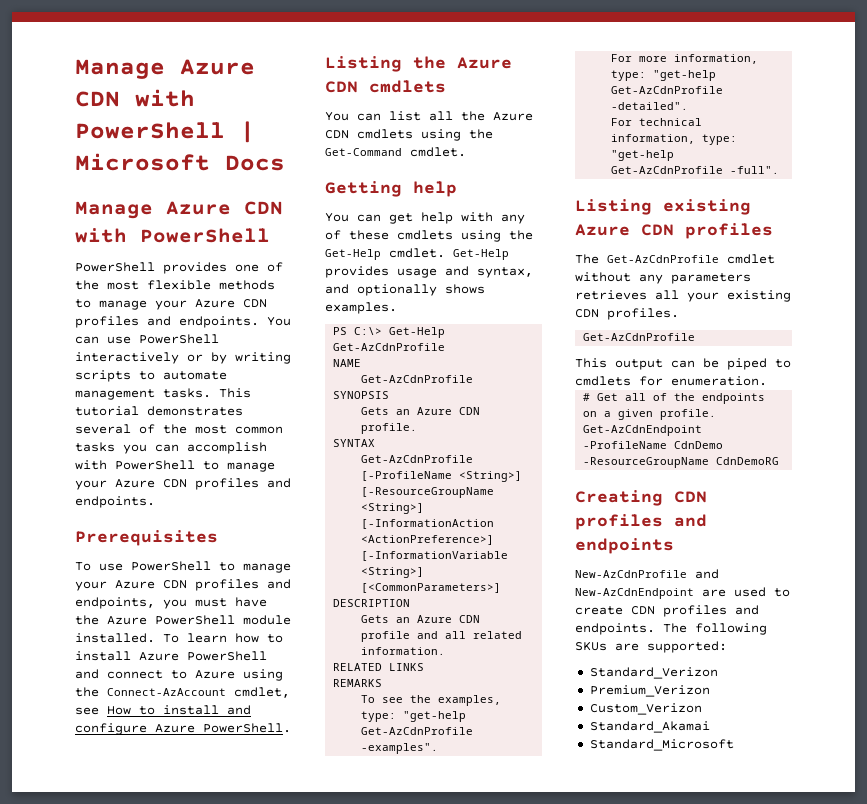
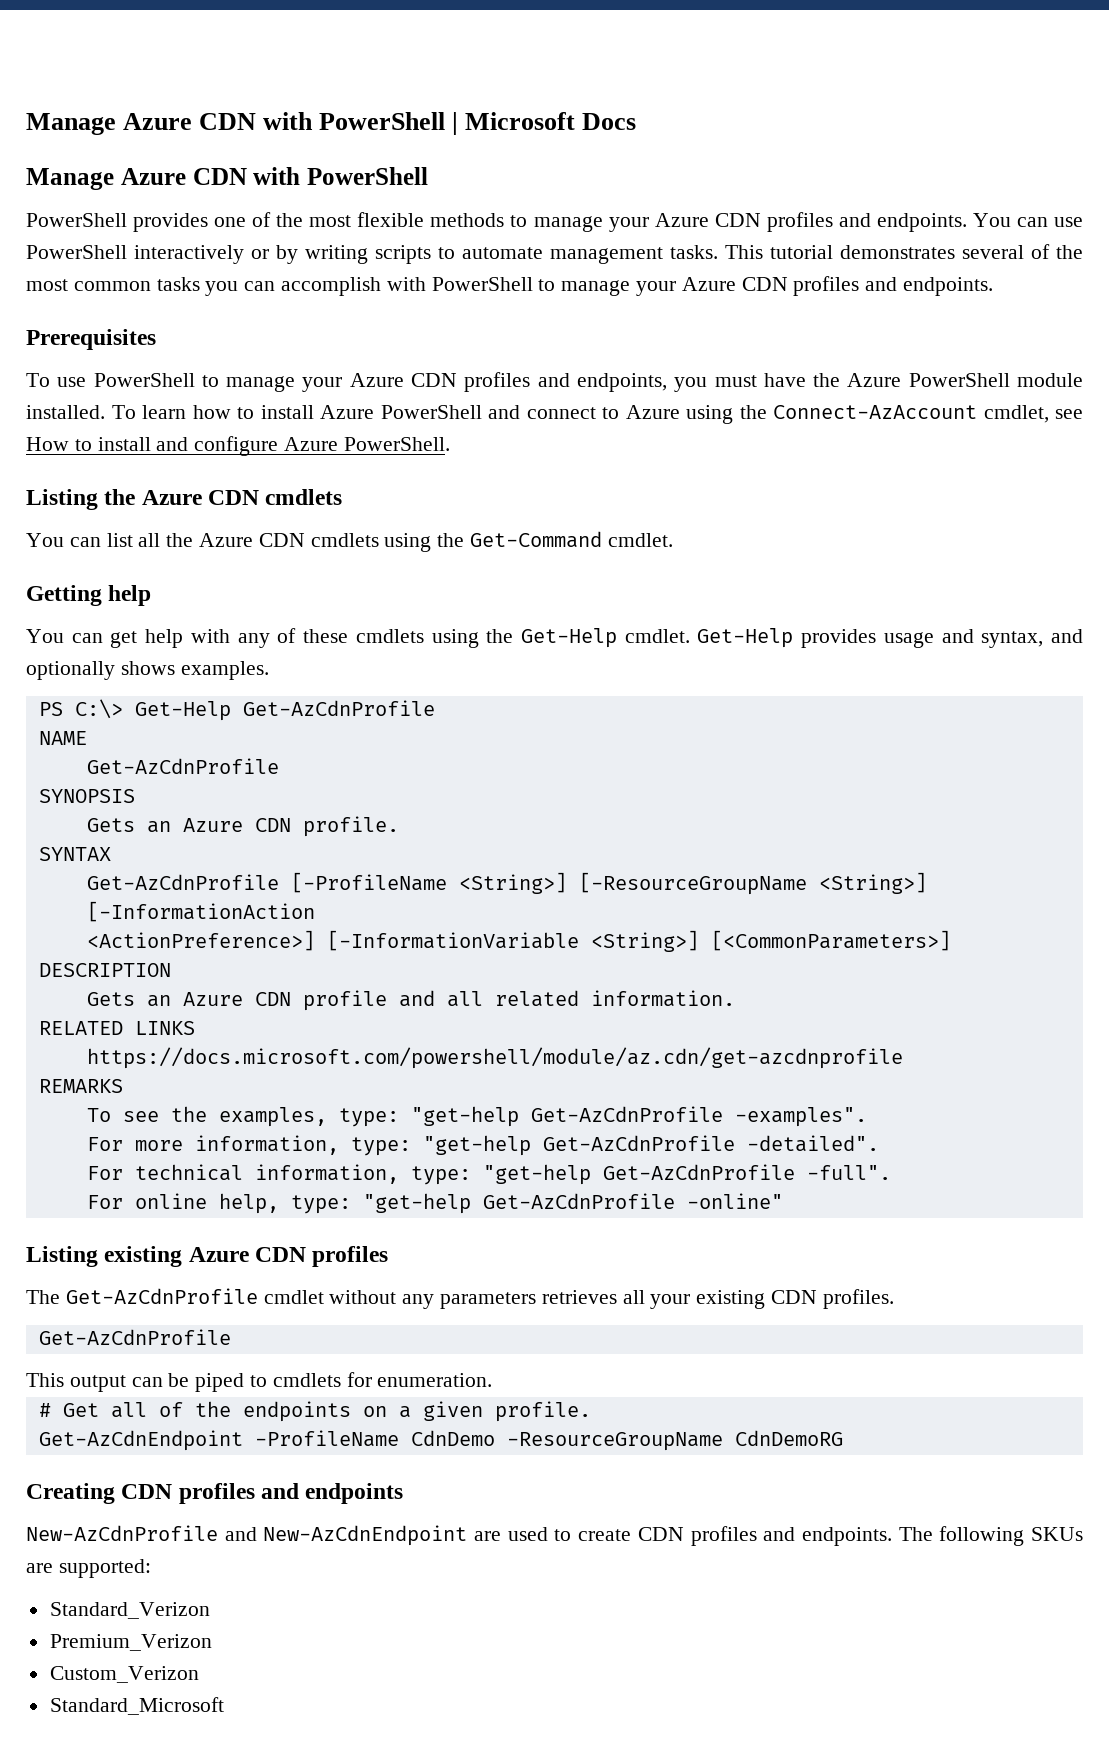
+ https://docs.microsoft.com/powershell/module/az.cdn/get-azcdnprofile
+ For online help, type: "get-help Get-AzCdnProfile -online"
- Standard_Akamai

